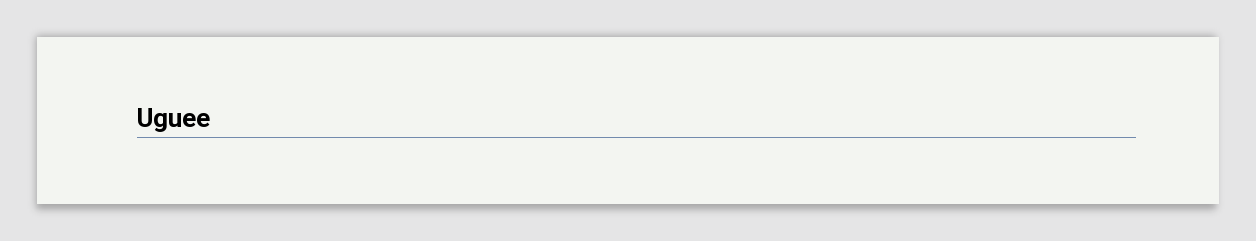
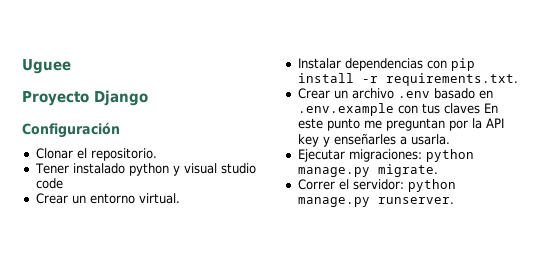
+ Proyecto Django
+ Configuración
+ Clonar el repositorio.
+ Tener instalado python y visual studio code
+ Crear un entorno virtual.
+ Instalar dependencias con pip install -r requirements.txt.
+ Crear un archivo .env basado en .env.example con tus claves En este punto me preguntan por la API key y enseñarles a usarla.
+ Ejecutar migraciones: python manage.py migrate.
+ Correr el servidor: python manage.py runserver.

